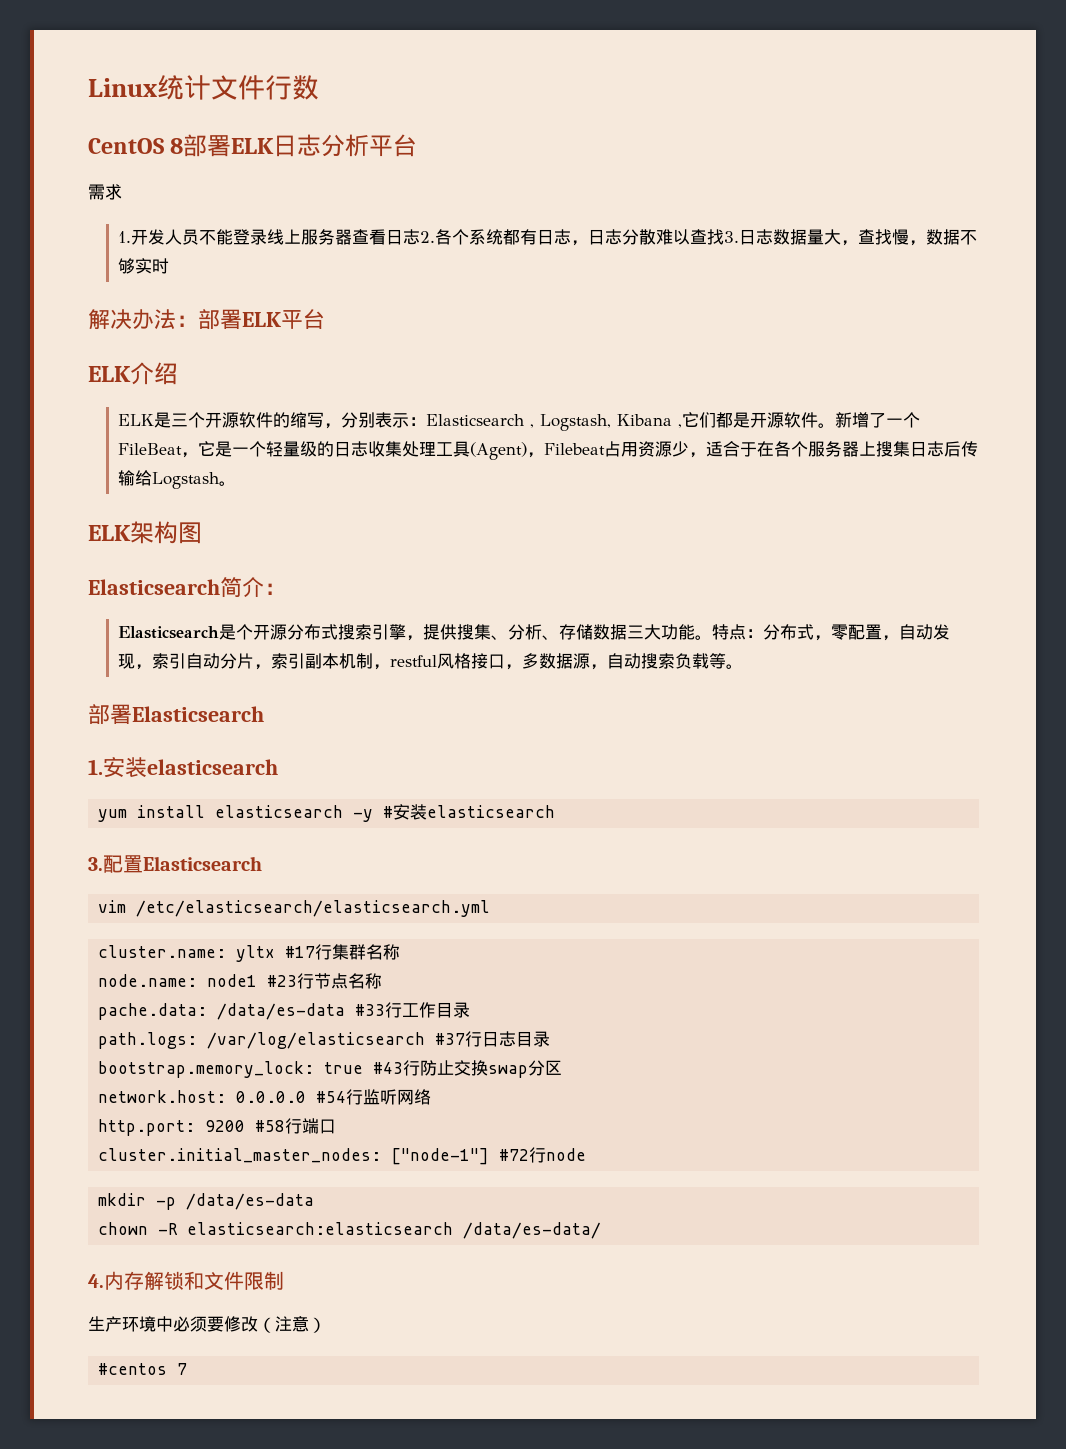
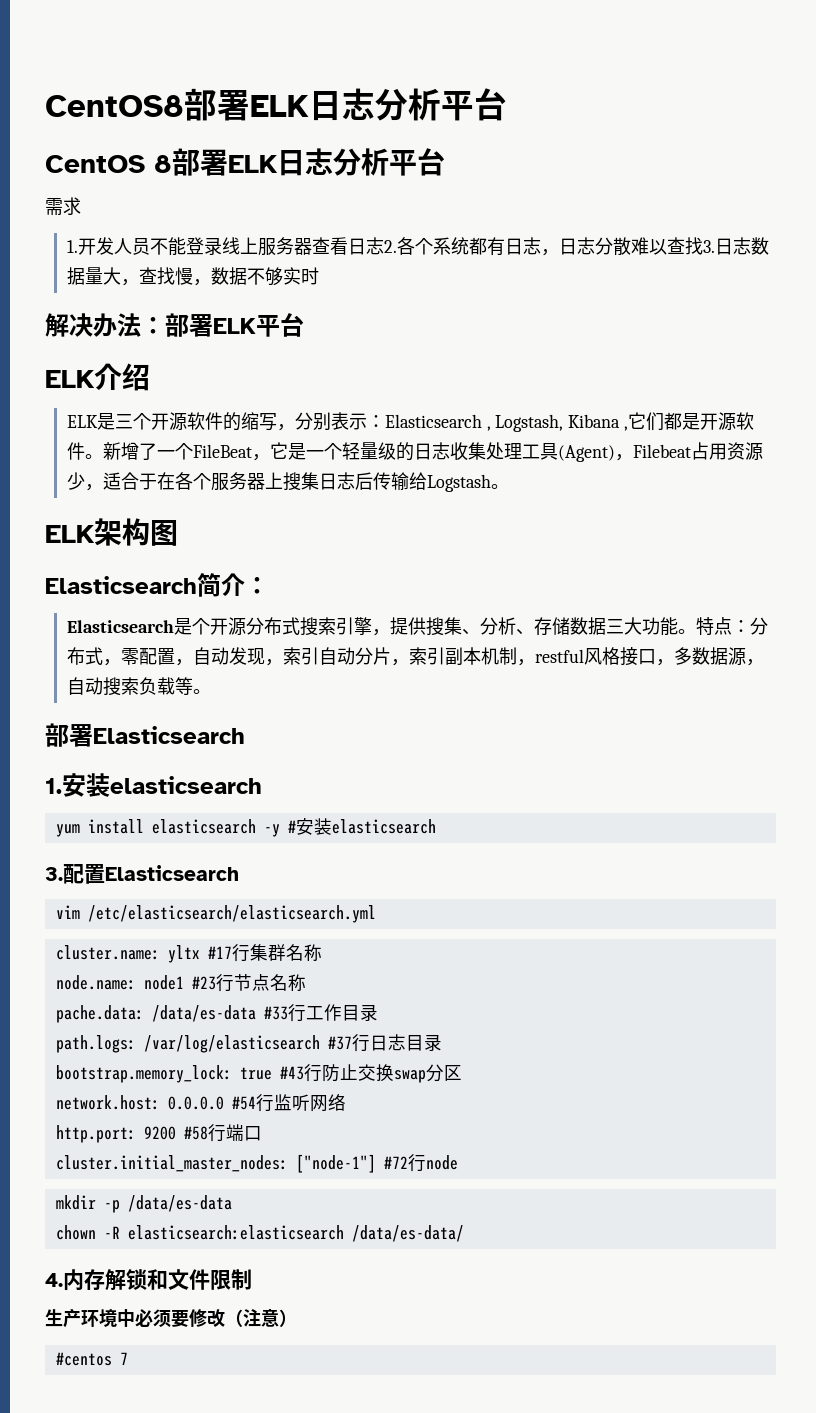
- Linux统计文件行数
+ CentOS8部署ELK日志分析平台

